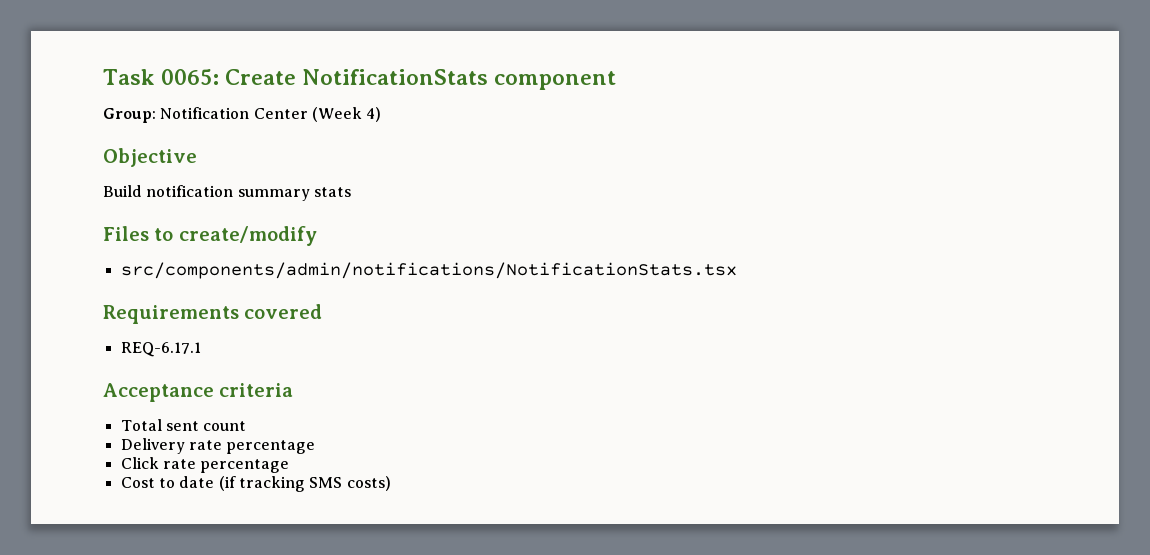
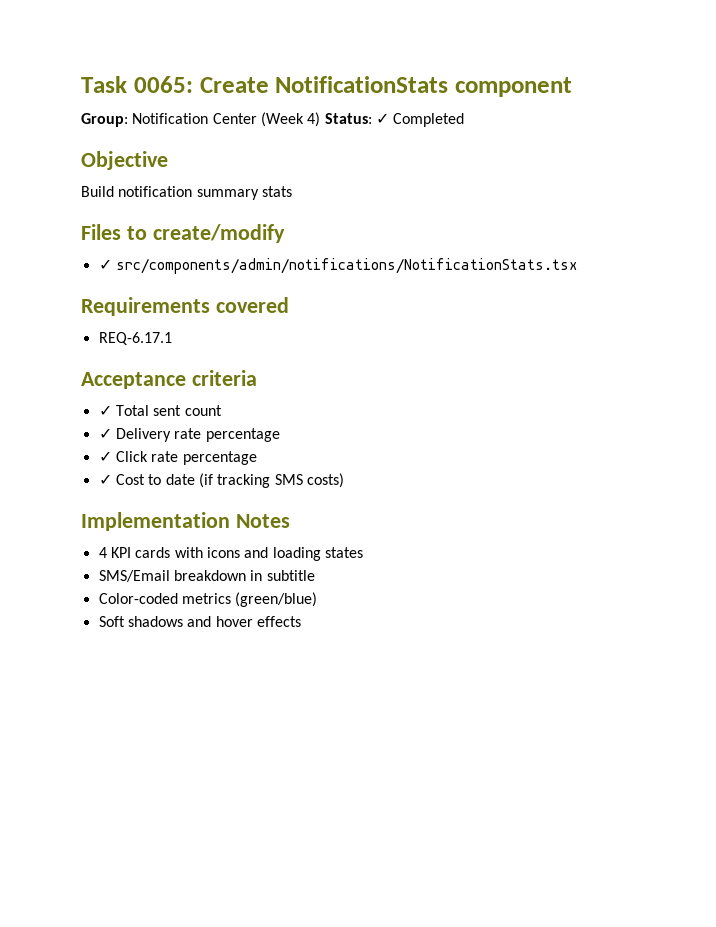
- Group: Notification Center (Week 4)
+ Group: Notification Center (Week 4) Status: ✓ Completed
- src/components/admin/notifications/NotificationStats.tsx
+ ✓ src/components/admin/notifications/NotificationStats.tsx
- Total sent count
+ ✓ Total sent count
- Delivery rate percentage
+ ✓ Delivery rate percentage
- Click rate percentage
+ ✓ Click rate percentage
- Cost to date (if tracking SMS costs)
+ ✓ Cost to date (if tracking SMS costs)
+ Implementation Notes
+ 4 KPI cards with icons and loading states
+ SMS/Email breakdown in subtitle
+ Color-coded metrics (green/blue)
+ Soft shadows and hover effects

